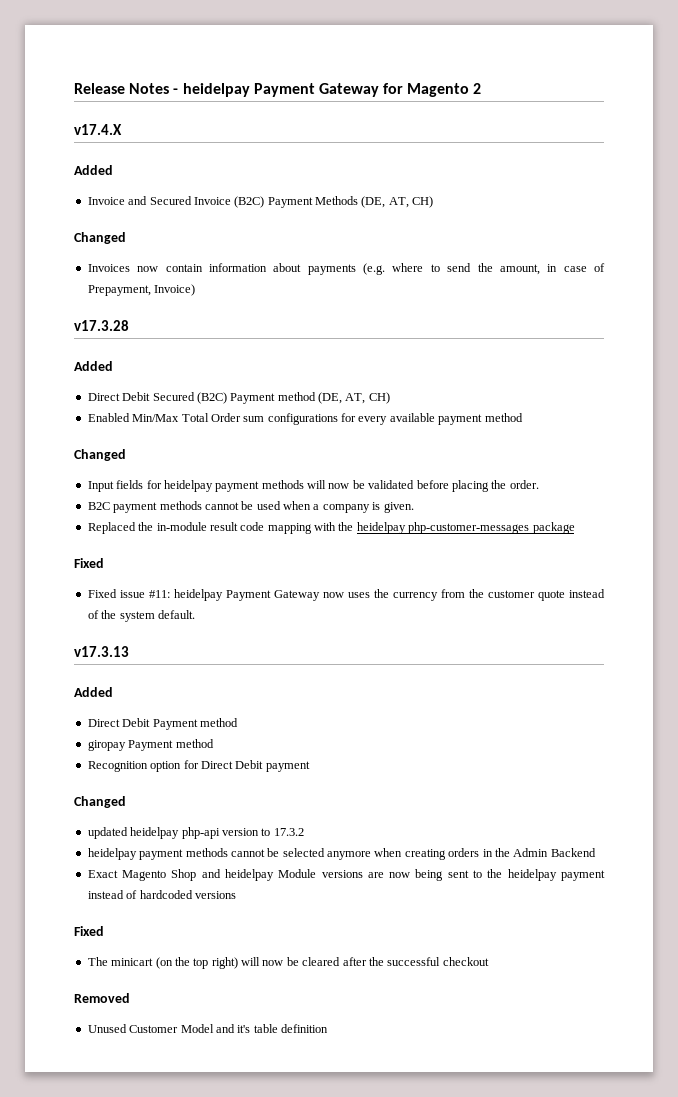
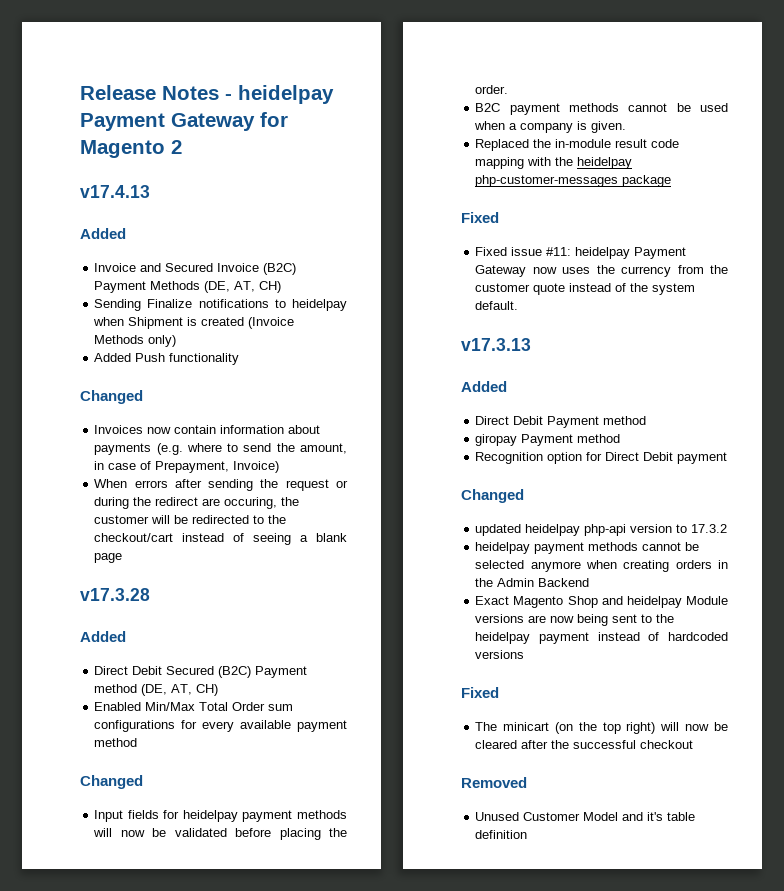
- v17.4.X
+ v17.4.13
+ Sending Finalize notifications to heidelpay when Shipment is created (Invoice Methods only)
+ Added Push functionality
+ When errors after sending the request or during the redirect are occuring, the customer will be redirected to the checkout/cart instead of seeing a blank page

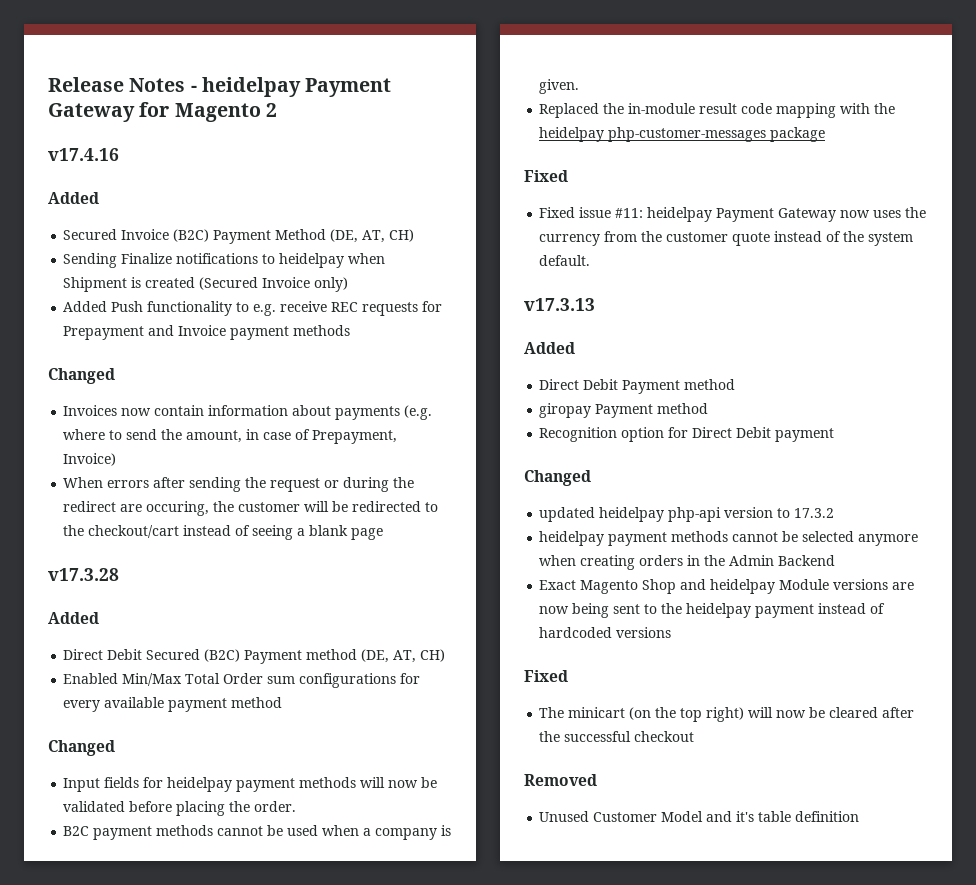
- v17.4.13
+ v17.4.16
  Added
- Invoice and Secured Invoice (B2C) Payment Methods (DE, AT, CH)
+ Secured Invoice (B2C) Payment Method (DE, AT, CH)
- Sending Finalize notifications to heidelpay when Shipment is created (Invoice Methods only)
+ Sending Finalize notifications to heidelpay when Shipment is created (Secured Invoice only)
- Added Push functionality
+ Added Push functionality to e.g. receive REC requests for Prepayment and Invoice payment methods

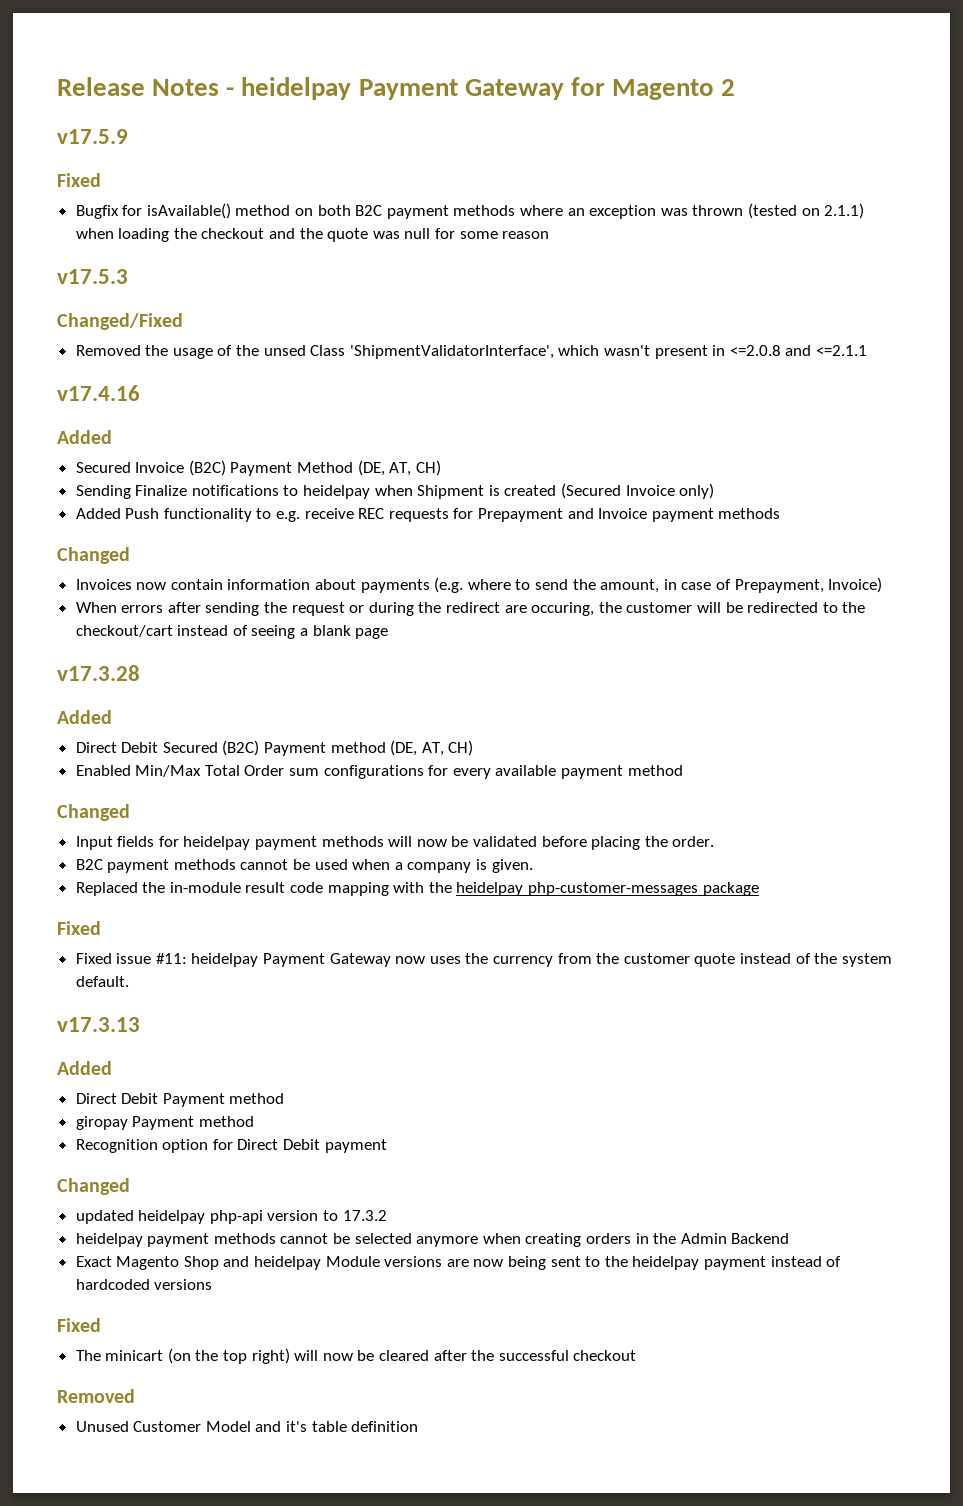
+ v17.5.9
+ Fixed
+ Bugfix for isAvailable() method on both B2C payment methods where an exception was thrown (tested on 2.1.1) when loading the checkout and the quote was null for some reason
+ v17.5.3
+ Changed/Fixed
+ Removed the usage of the unsed Class 'ShipmentValidatorInterface', which wasn't present in <=2.0.8 and <=2.1.1

